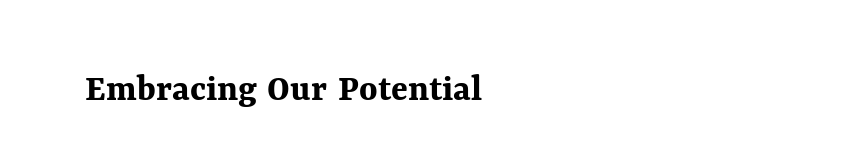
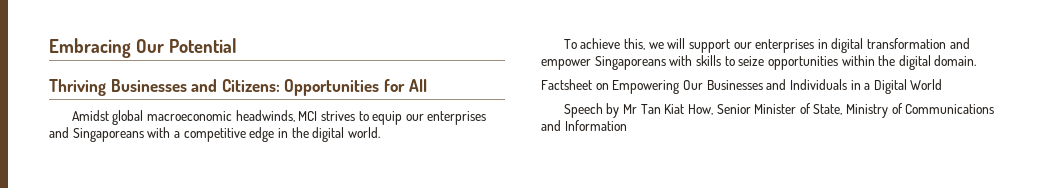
+ Thriving Businesses and Citizens: Opportunities for All
+ Amidst global macroeconomic headwinds, MCI strives to equip our enterprises and Singaporeans with a competitive edge in the digital world.
+ To achieve this, we will support our enterprises in digital transformation and empower Singaporeans with skills to seize opportunities within the digital domain.
+ Factsheet on Empowering Our Businesses and Individuals in a Digital World
+ Speech by Mr Tan Kiat How, Senior Minister of State, Ministry of Communications and Information

